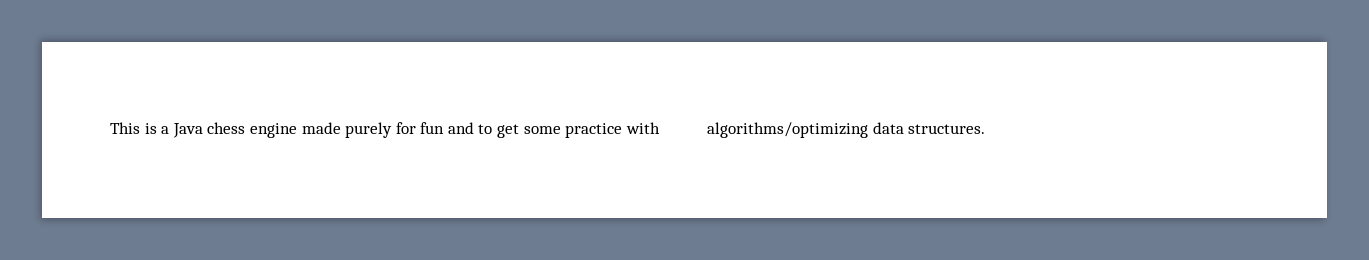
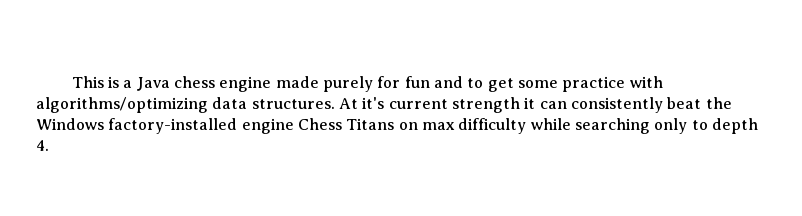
+ At it's current strength it can consistently beat the Windows factory-installed engine Chess Titans on max difficulty while searching only to depth 4.

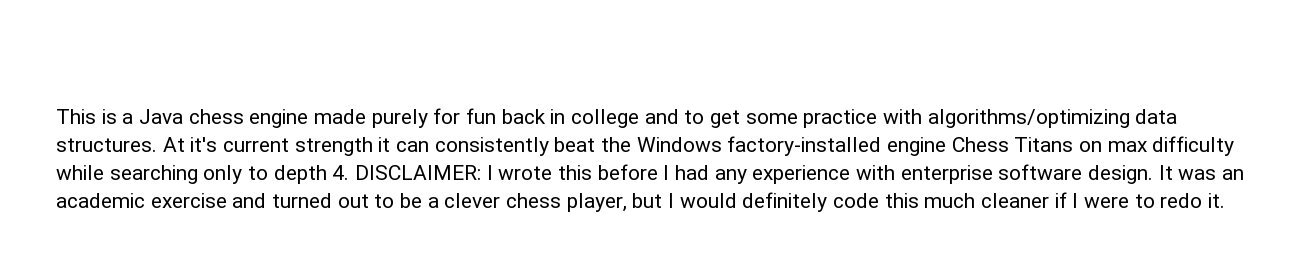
- This is a Java chess engine made purely for fun and to get some practice with algorithms/optimizing data structures.
+ This is a Java chess engine made purely for fun back in college and to get some practice with algorithms/optimizing data structures.
- At it's current strength it can consistently beat the Windows factory-installed engine Chess Titans on max difficulty while searching only to depth 4.
+ At it's current strength it can consistently beat the Windows factory-installed engine Chess Titans on max difficulty while searching only to depth 4. DISCLAIMER: I wrote this before I had any experience with enterprise software design. It was an academic exercise and turned out to be a clever chess player, but I would definitely code this much cleaner if I were to redo it.

